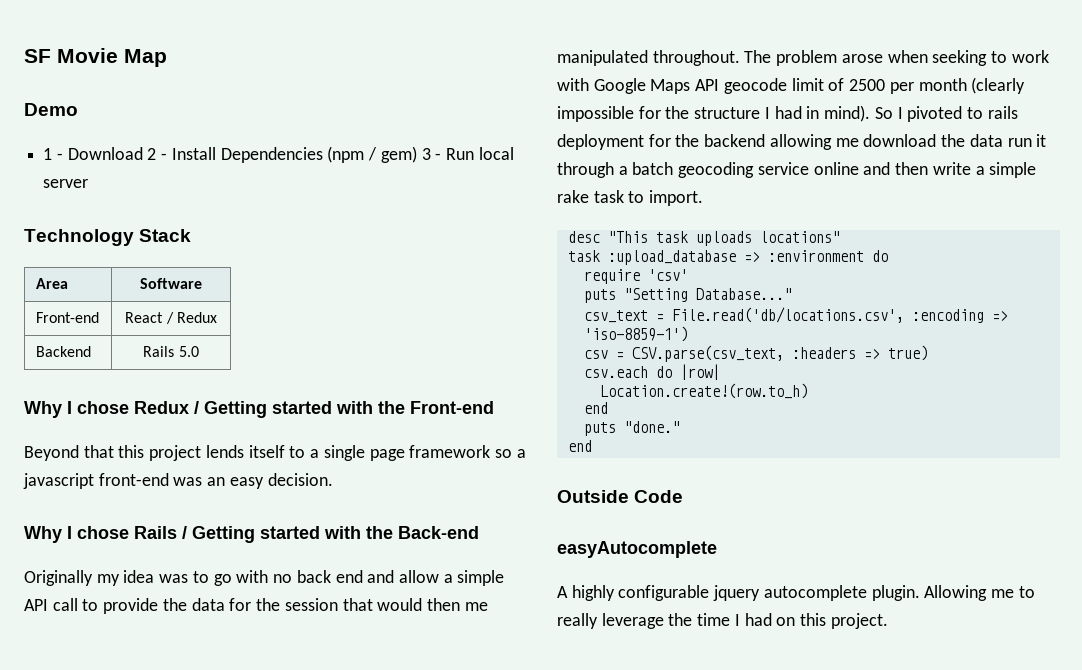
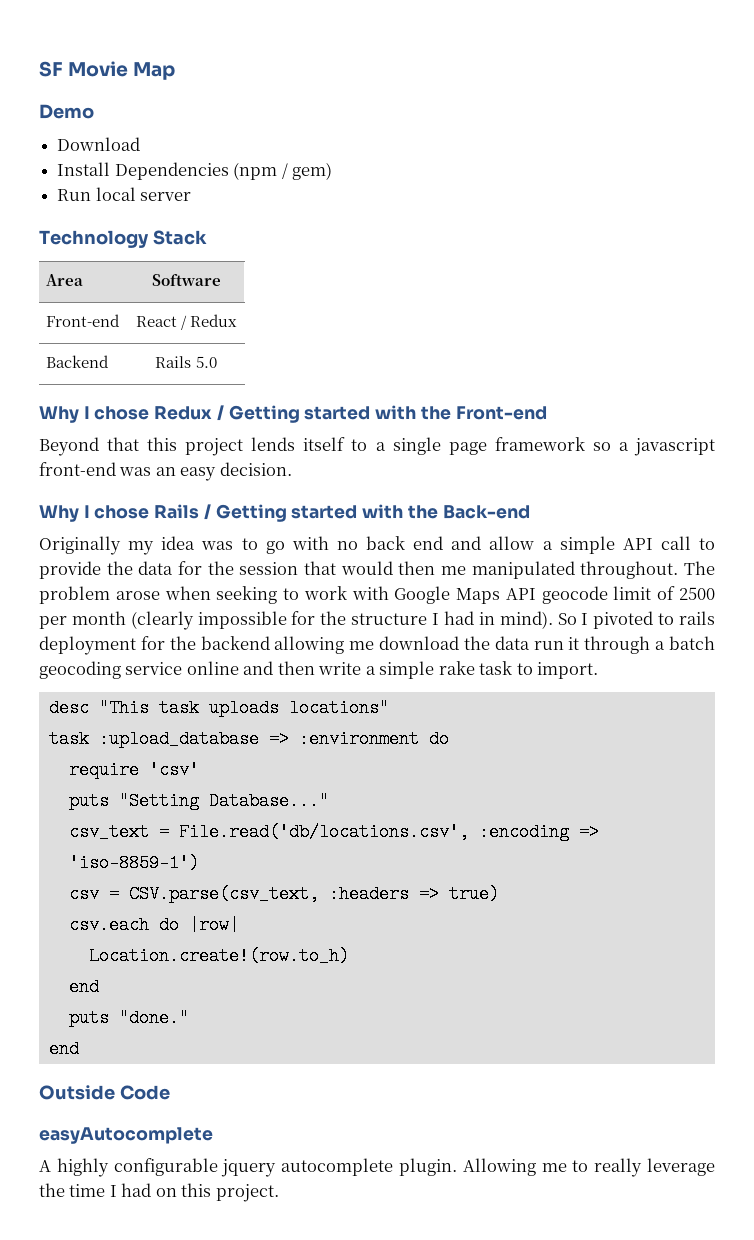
- 1 - Download 2 - Install Dependencies (npm / gem) 3 - Run local server
+ Download
+ Install Dependencies (npm / gem)
+ Run local server

